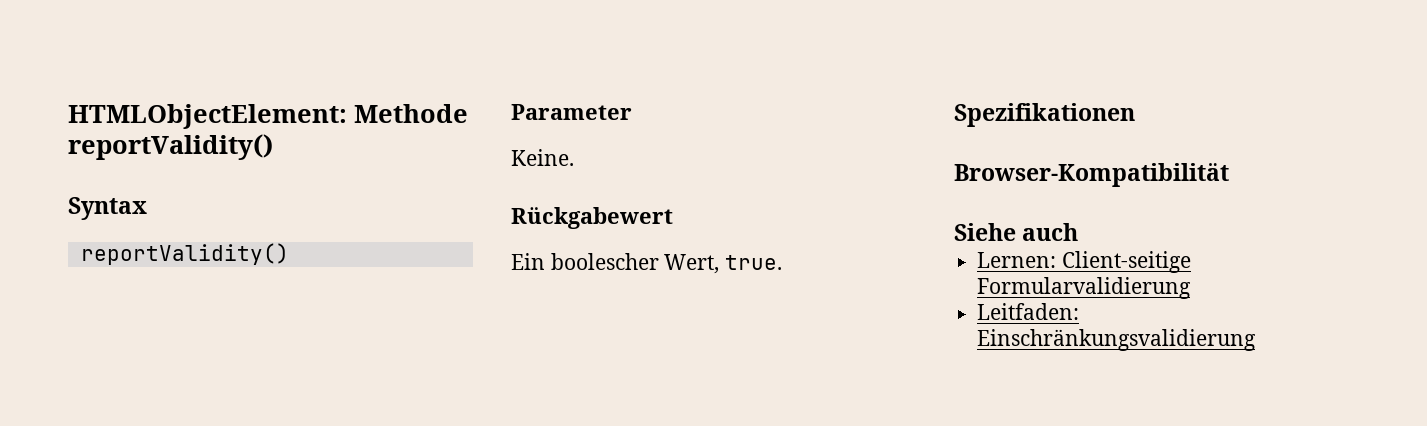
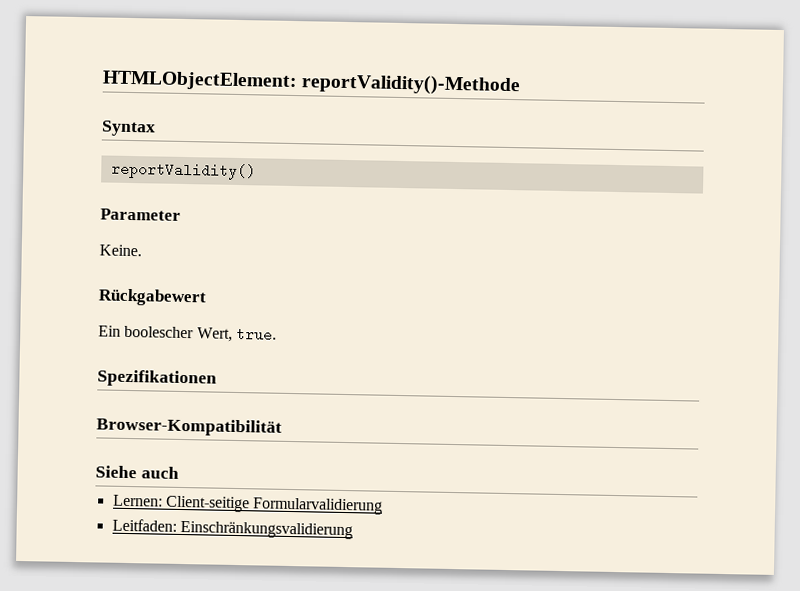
- HTMLObjectElement: Methode reportValidity()
+ HTMLObjectElement: reportValidity()-Methode

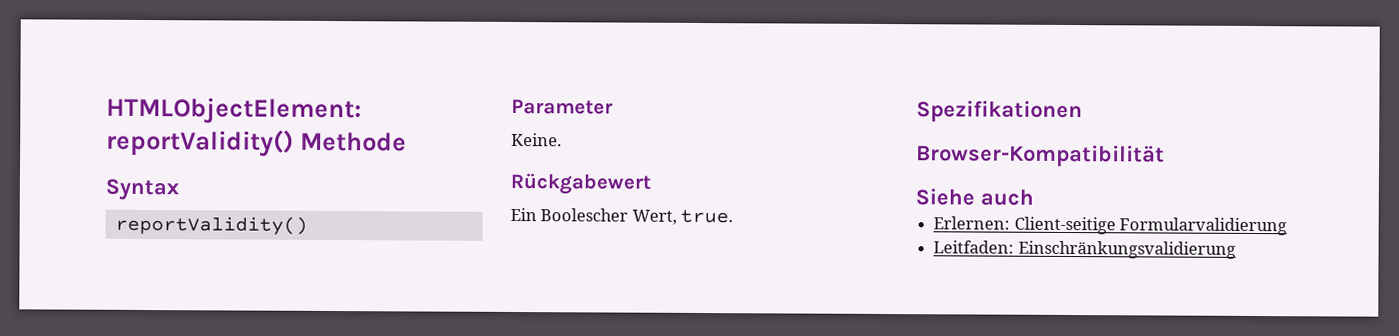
- HTMLObjectElement: reportValidity()-Methode
+ HTMLObjectElement: reportValidity() Methode
- Ein boolescher Wert, true.
+ Ein Boolescher Wert, true.
- Lernen: Client-seitige Formularvalidierung
+ Erlernen: Client-seitige Formularvalidierung

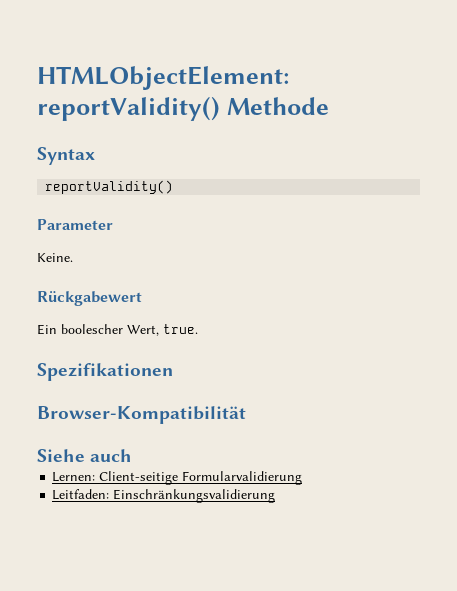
- Ein Boolescher Wert, true.
+ Ein boolescher Wert, true.
- Erlernen: Client-seitige Formularvalidierung
+ Lernen: Client-seitige Formularvalidierung

